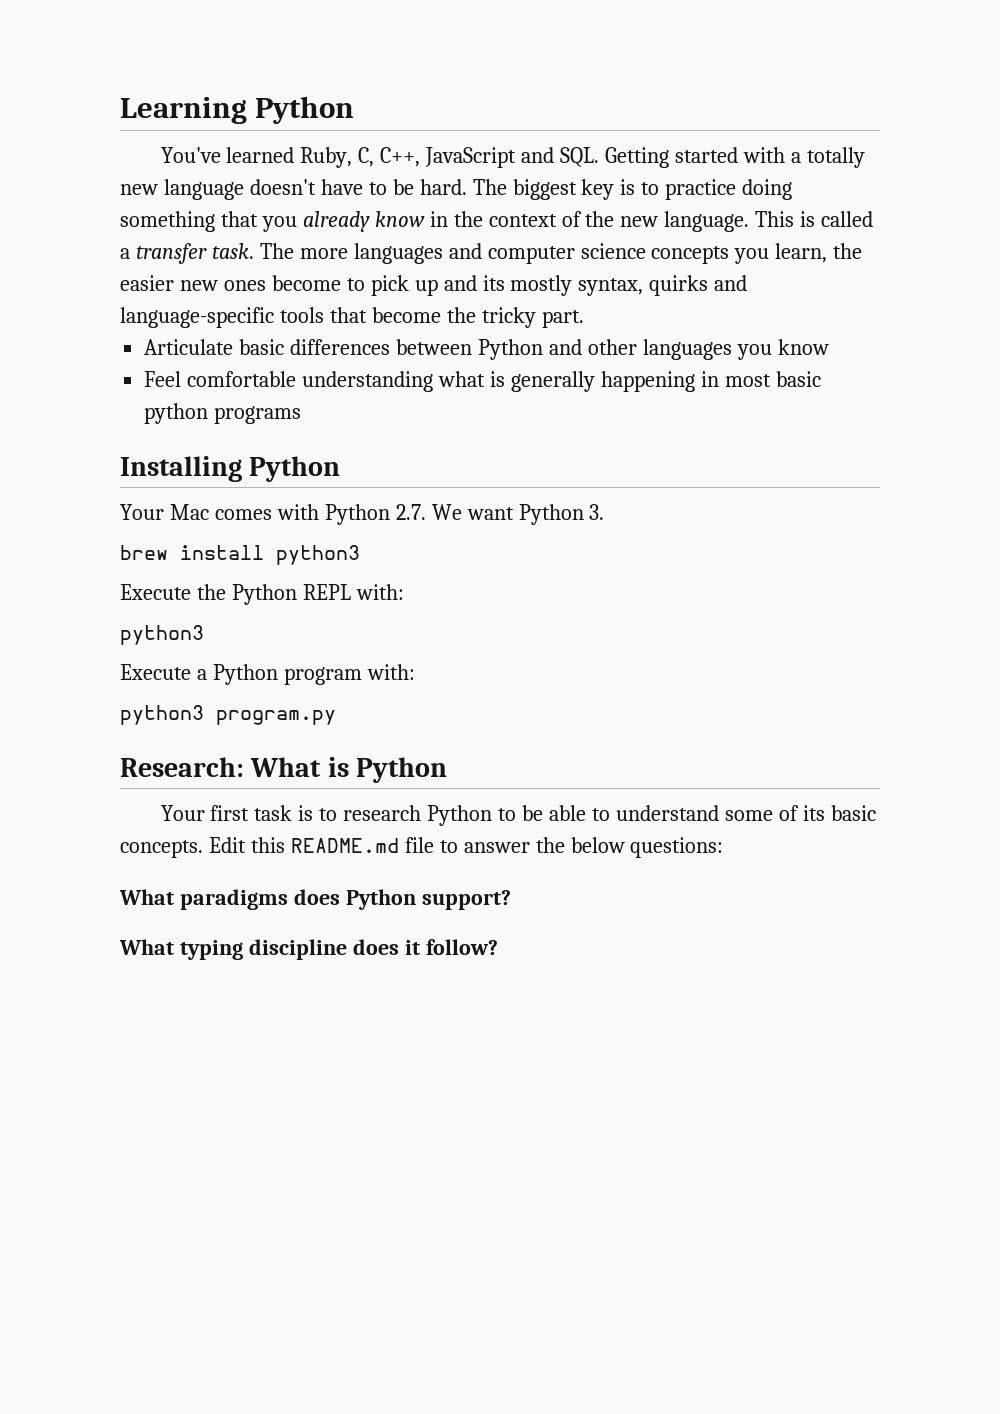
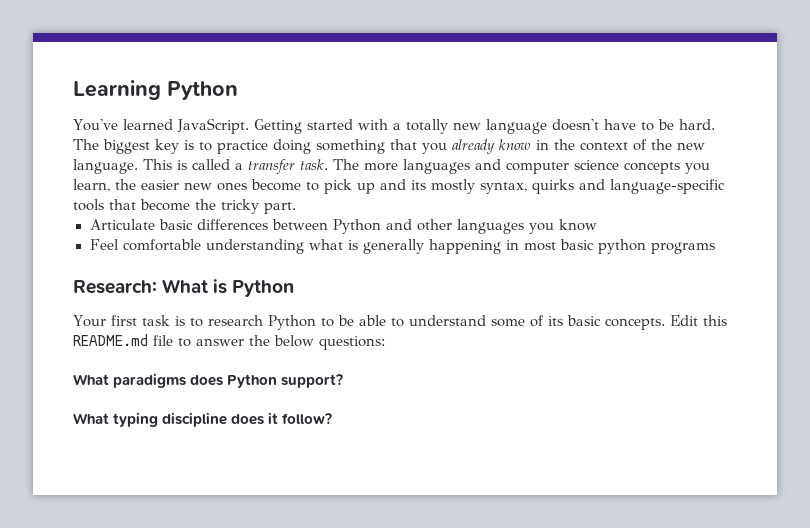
- You've learned Ruby, C, C++, JavaScript and SQL. Getting started with a totally new language doesn't have to be hard.
+ You've learned JavaScript. Getting started with a totally new language doesn't have to be hard.
- Installing Python
- Your Mac comes with Python 2.7. We want Python 3.
- brew install python3
- Execute the Python REPL with:
- python3
- Execute a Python program with:
- python3 program.py

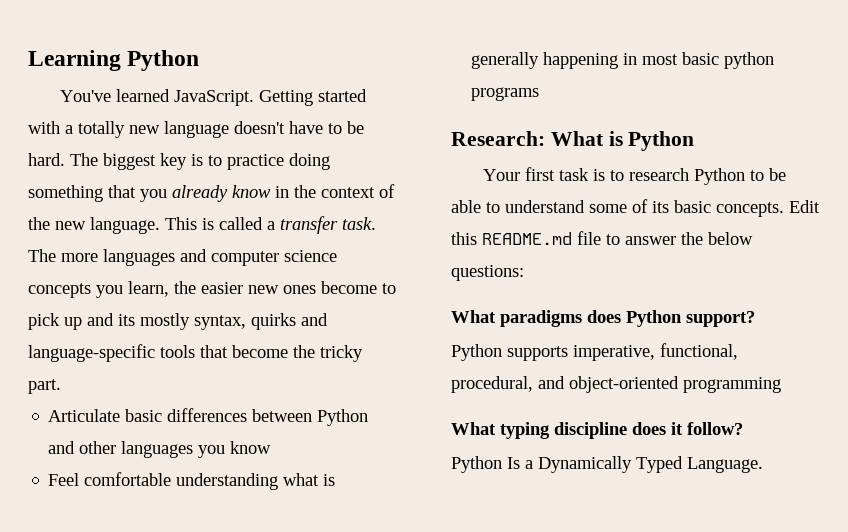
+ Python supports imperative, functional, procedural, and object-oriented programming
+ Python Is a Dynamically Typed Language.

